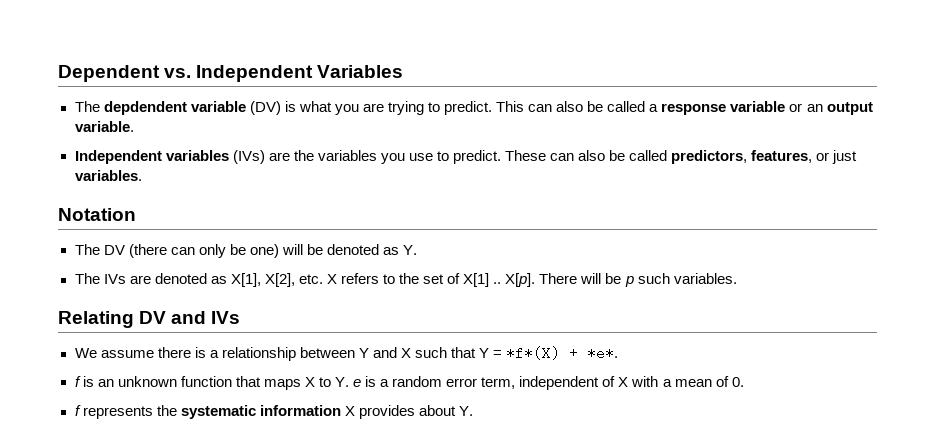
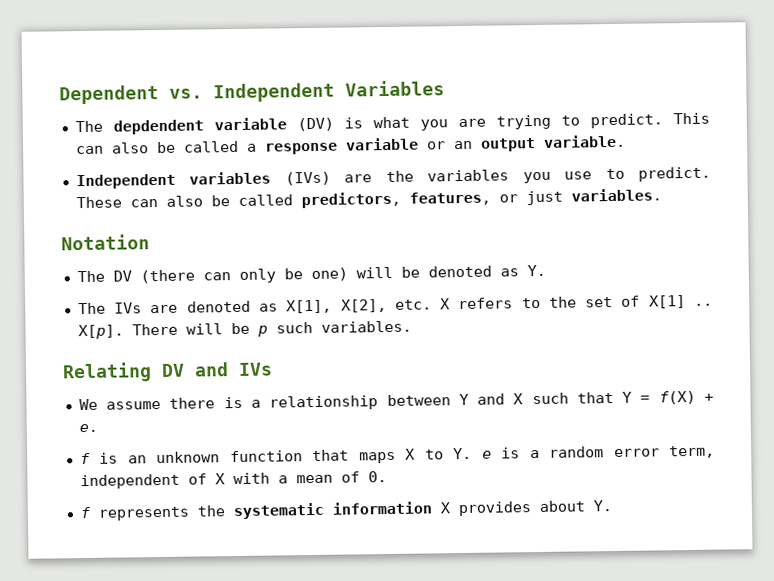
- We assume there is a relationship between Y and X such that Y = *f*(X) + *e*.
+ We assume there is a relationship between Y and X such that Y = f(X) + e.

